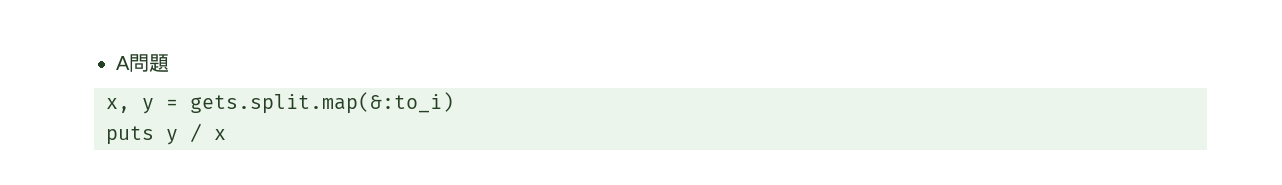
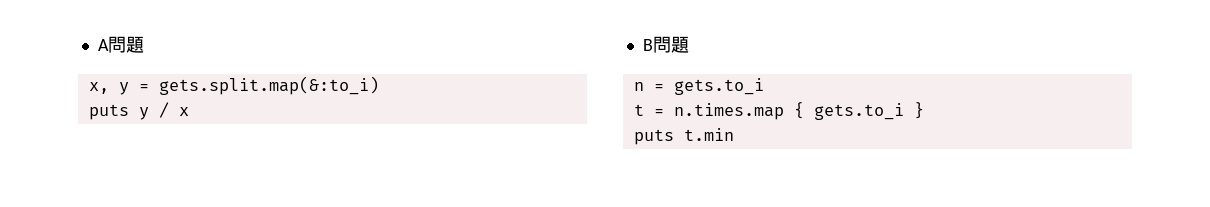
+ B問題
+ n = gets.to_i
+ t = n.times.map { gets.to_i }
+ puts t.min

